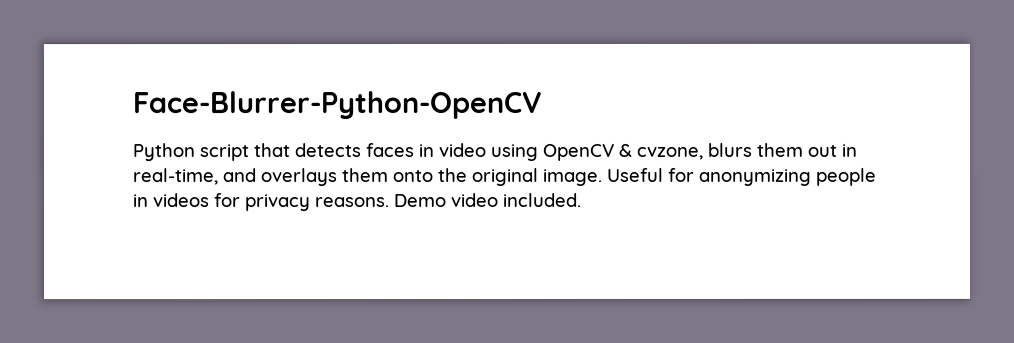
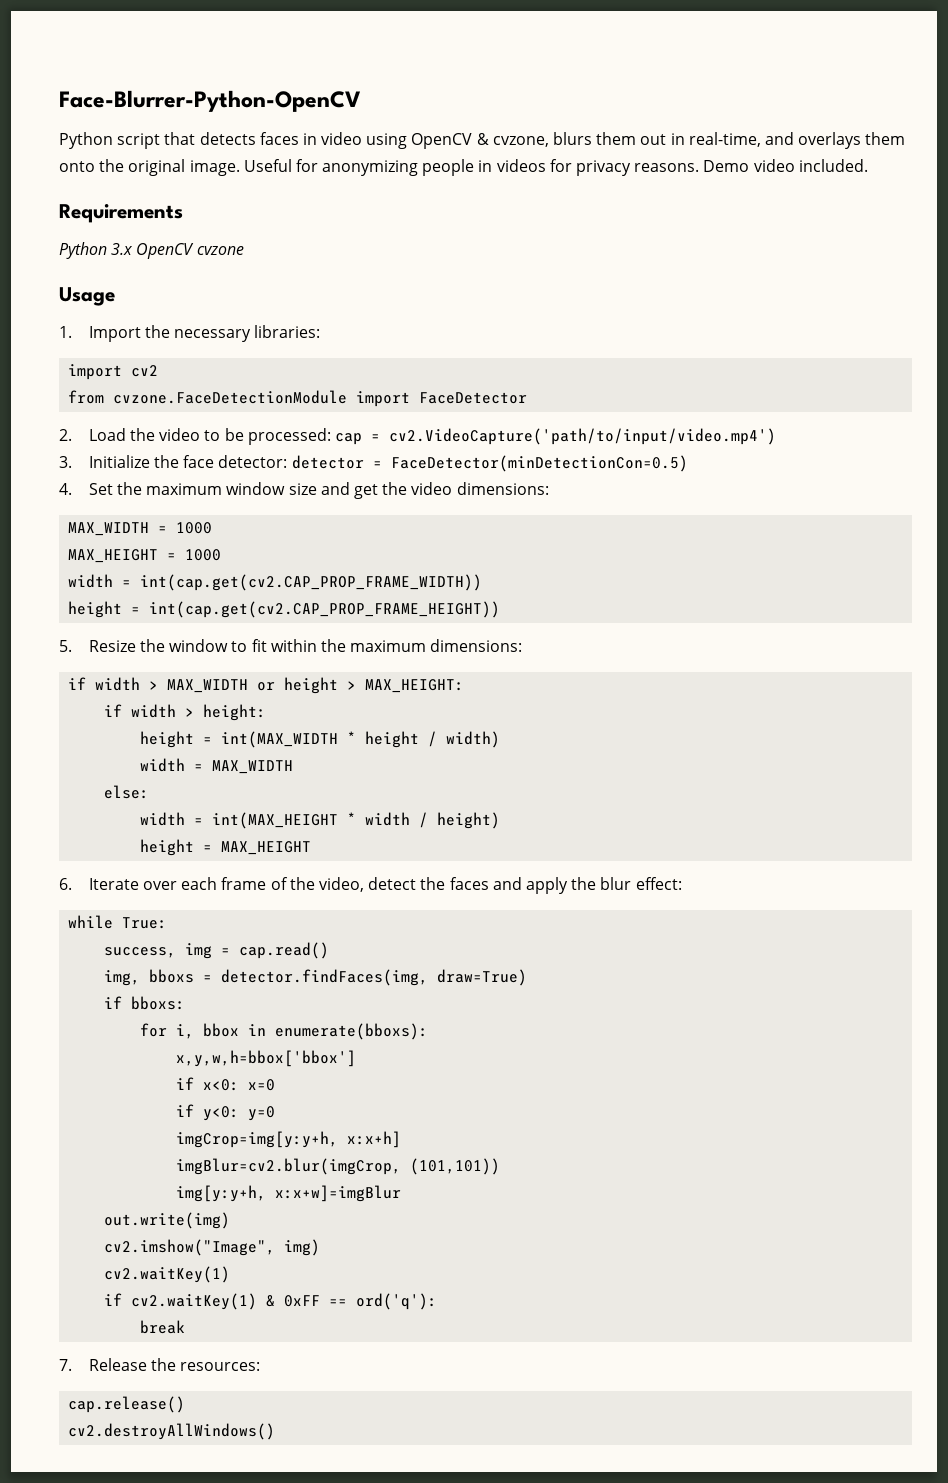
+ Requirements
+ Python 3.x OpenCV cvzone
+ Usage
+ 1. Import the necessary libraries:
+ import cv2
+ from cvzone.FaceDetectionModule import FaceDetector
+ 2. Load the video to be processed: cap = cv2.VideoCapture('path/to/input/video.mp4')
+ 3. Initialize the face detector: detector = FaceDetector(minDetectionCon=0.5)
+ 4. Set the maximum window size and get the video dimensions:
+ MAX_WIDTH = 1000
+ MAX_HEIGHT = 1000
+ width = int(cap.get(cv2.CAP_PROP_FRAME_WIDTH))
+ height = int(cap.get(cv2.CAP_PROP_FRAME_HEIGHT))
+ 5. Resize the window to fit within the maximum dimensions:
+ if width > MAX_WIDTH or height > MAX_HEIGHT:
+ if width > height:
+ height = int(MAX_WIDTH * height / width)
+ width = MAX_WIDTH
+ else:
+ width = int(MAX_HEIGHT * width / height)
+ height = MAX_HEIGHT
+ 6. Iterate over each frame of the video, detect the faces and apply the blur effect:
+ while True:
+ success, img = cap.read()
+ img, bboxs = detector.findFaces(img, draw=True)
+ if bboxs:
+ for i, bbox in enumerate(bboxs):
+ x,y,w,h=bbox['bbox']
+ if x<0: x=0
+ if y<0: y=0
+ imgCrop=img[y:y+h, x:x+h]
+ imgBlur=cv2.blur(imgCrop, (101,101))
+ img[y:y+h, x:x+w]=imgBlur
+ out.write(img)
+ cv2.imshow("Image", img)
+ cv2.waitKey(1)
+ if cv2.waitKey(1) & 0xFF == ord('q'):
+ break
+ 7. Release the resources:
+ cap.release()
+ cv2.destroyAllWindows()

